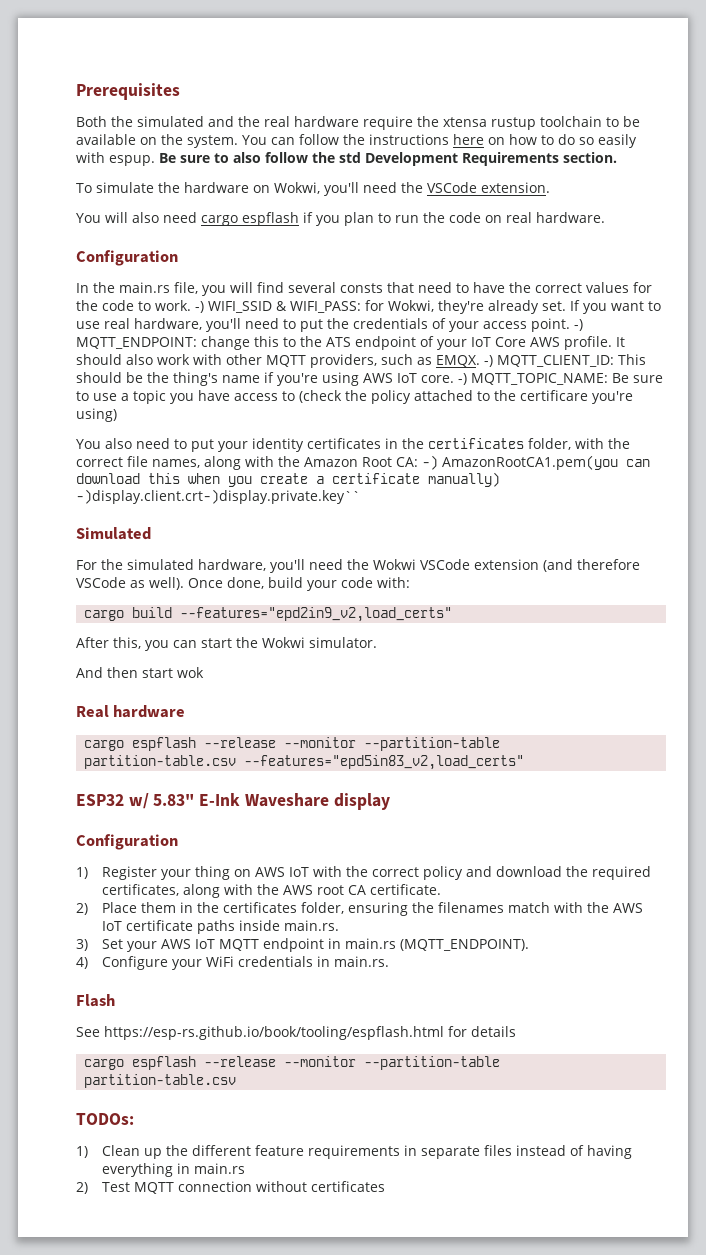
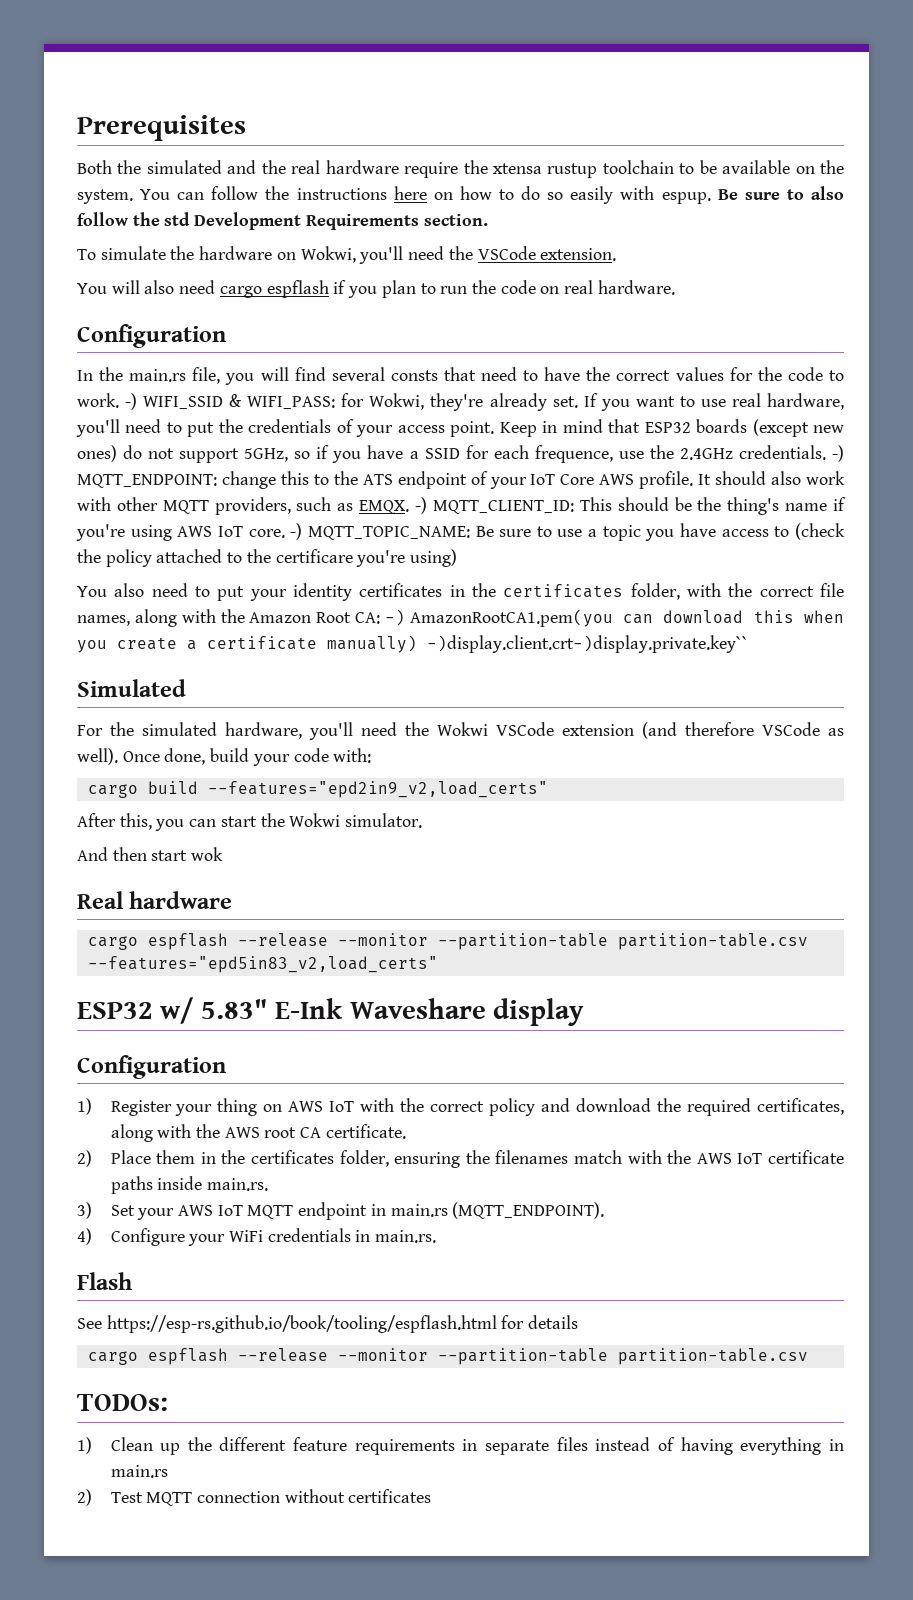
+ Keep in mind that ESP32 boards (except new ones) do not support 5GHz, so if you have a SSID for each frequence, use the 2.4GHz credentials.

